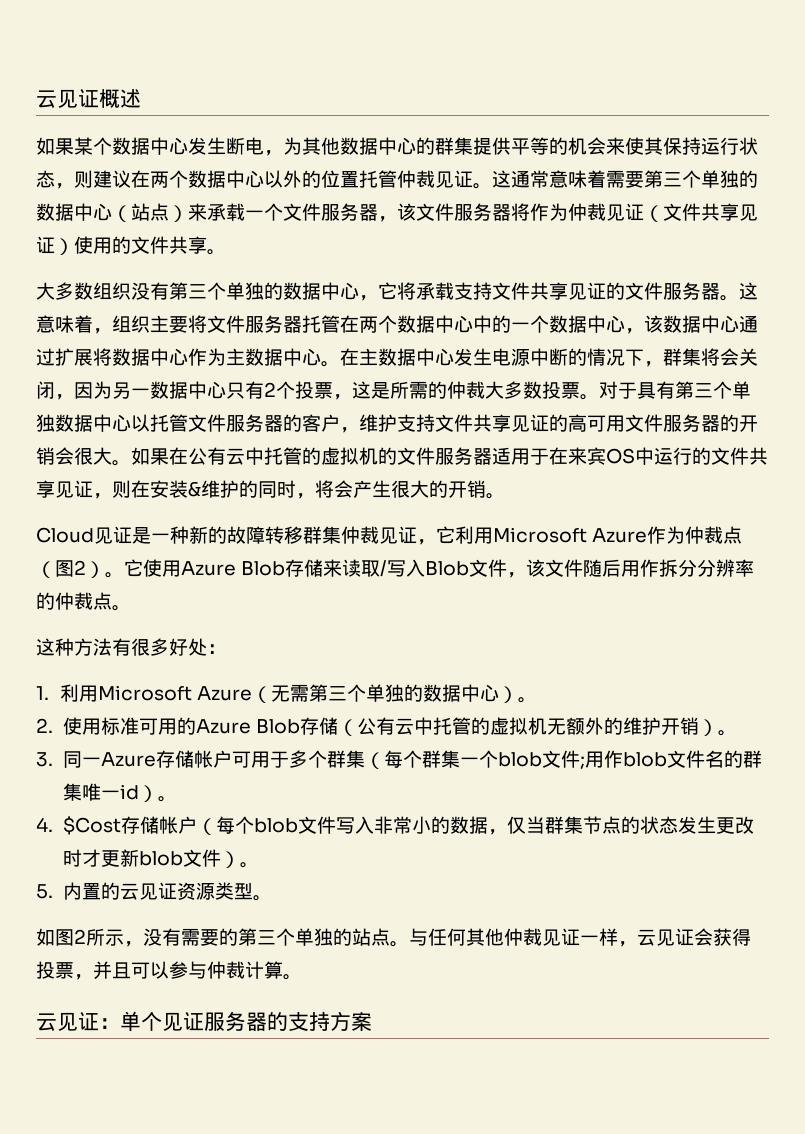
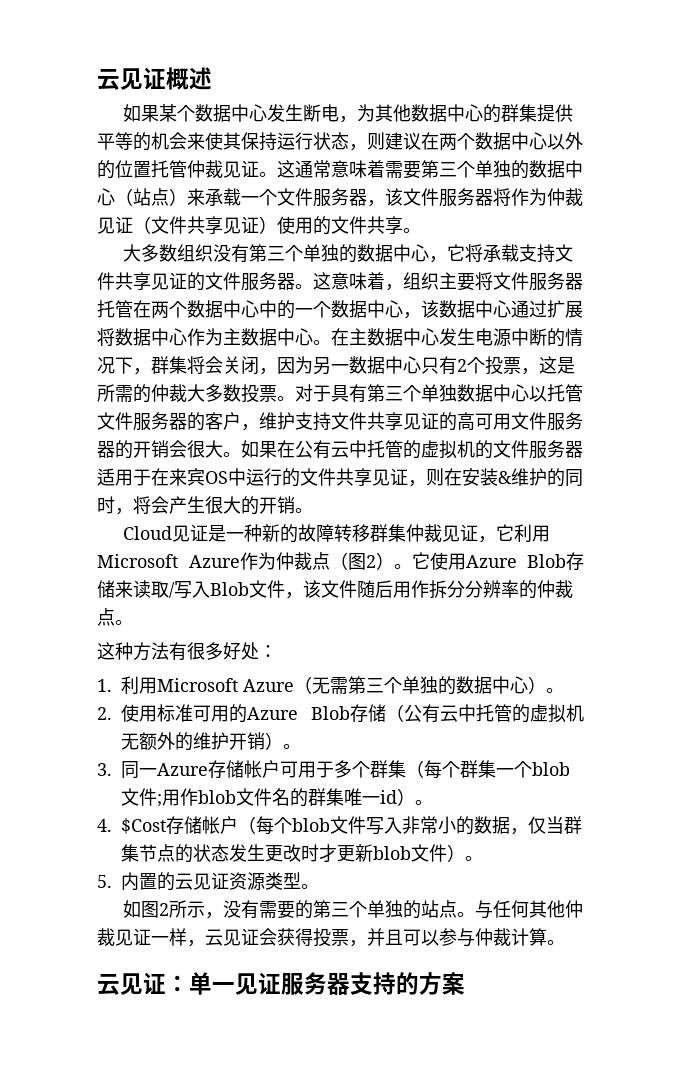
- 云见证：单个见证服务器的支持方案
+ 云见证：单一见证服务器支持的方案

